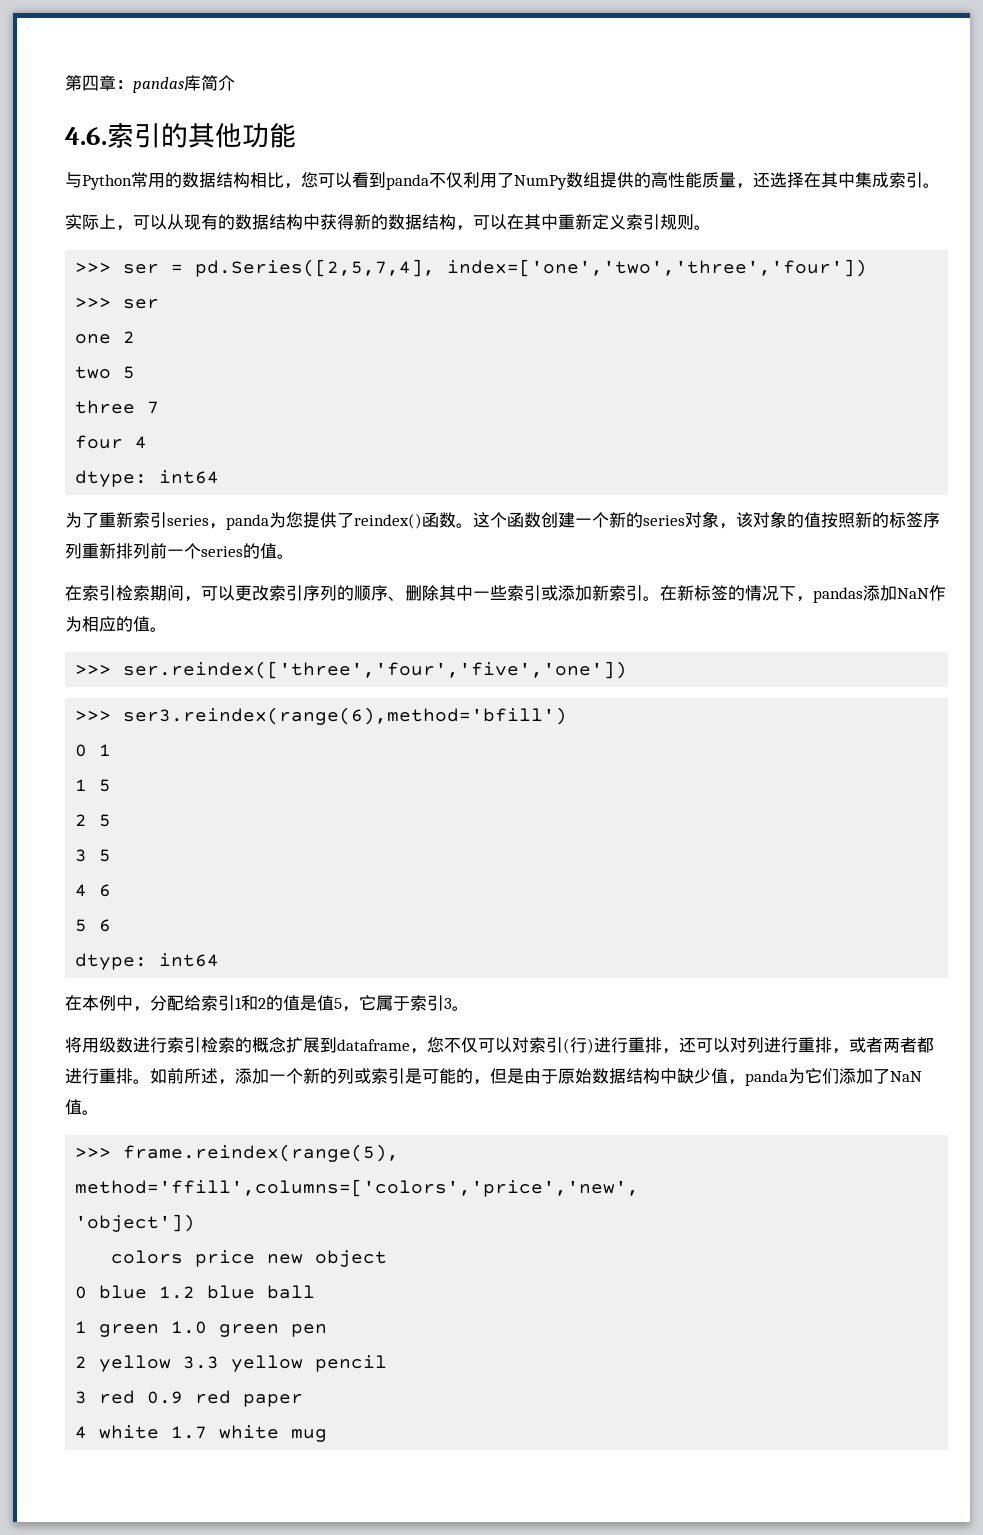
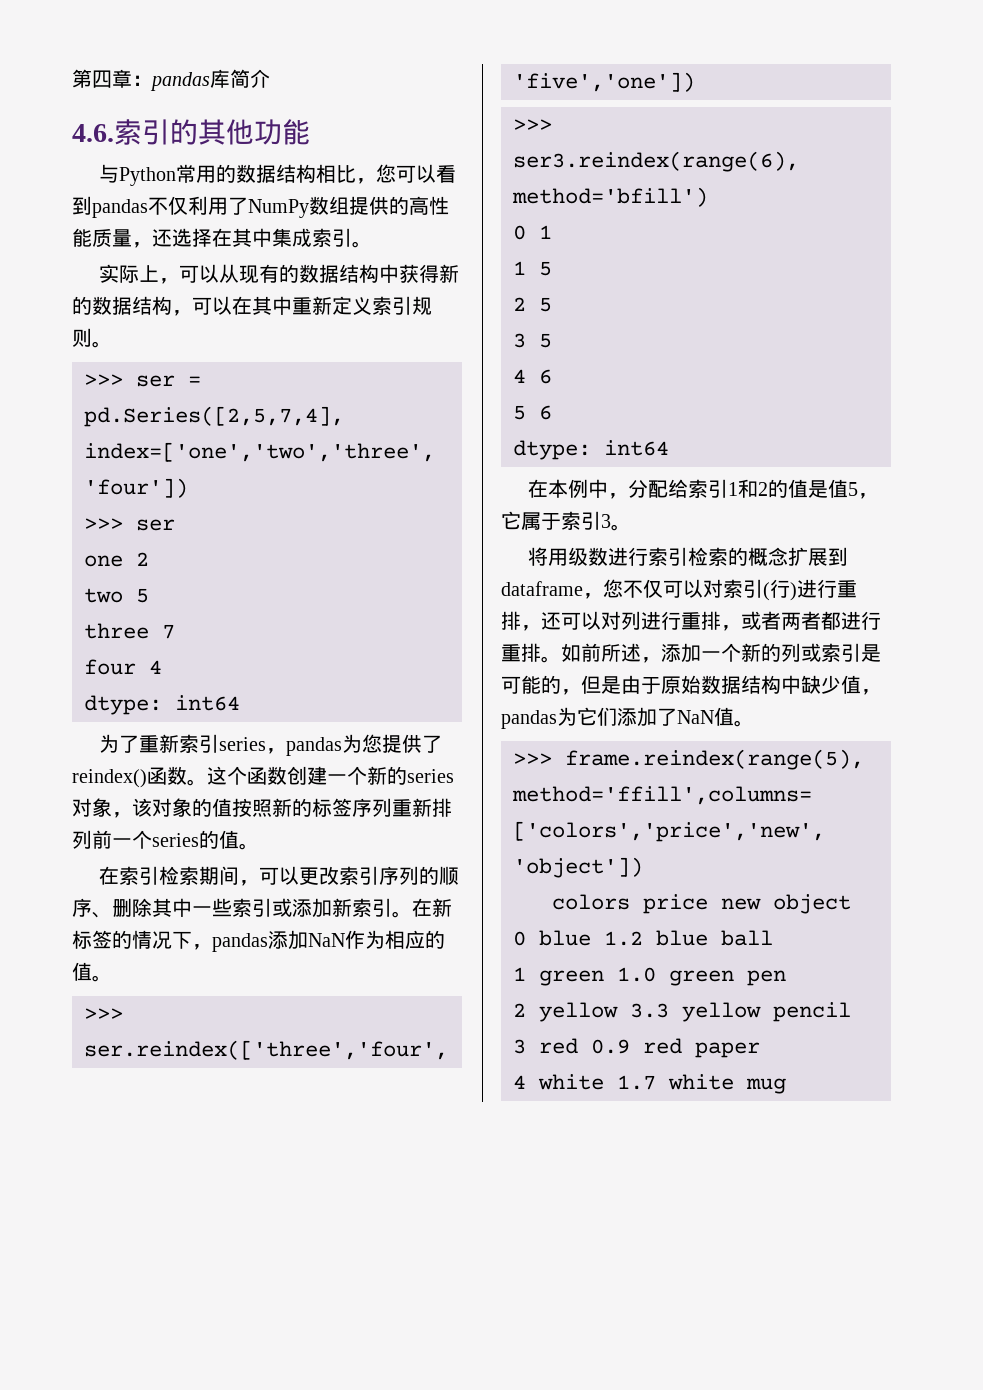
- 与Python常用的数据结构相比，您可以看到panda不仅利用了NumPy数组提供的高性能质量，还选择在其中集成索引。
+ 与Python常用的数据结构相比，您可以看到pandas不仅利用了NumPy数组提供的高性能质量，还选择在其中集成索引。
- 为了重新索引series，panda为您提供了reindex()函数。
+ 为了重新索引series，pandas为您提供了reindex()函数。
- 如前所述，添加一个新的列或索引是可能的，但是由于原始数据结构中缺少值，panda为它们添加了NaN值。
+ 如前所述，添加一个新的列或索引是可能的，但是由于原始数据结构中缺少值，pandas为它们添加了NaN值。

